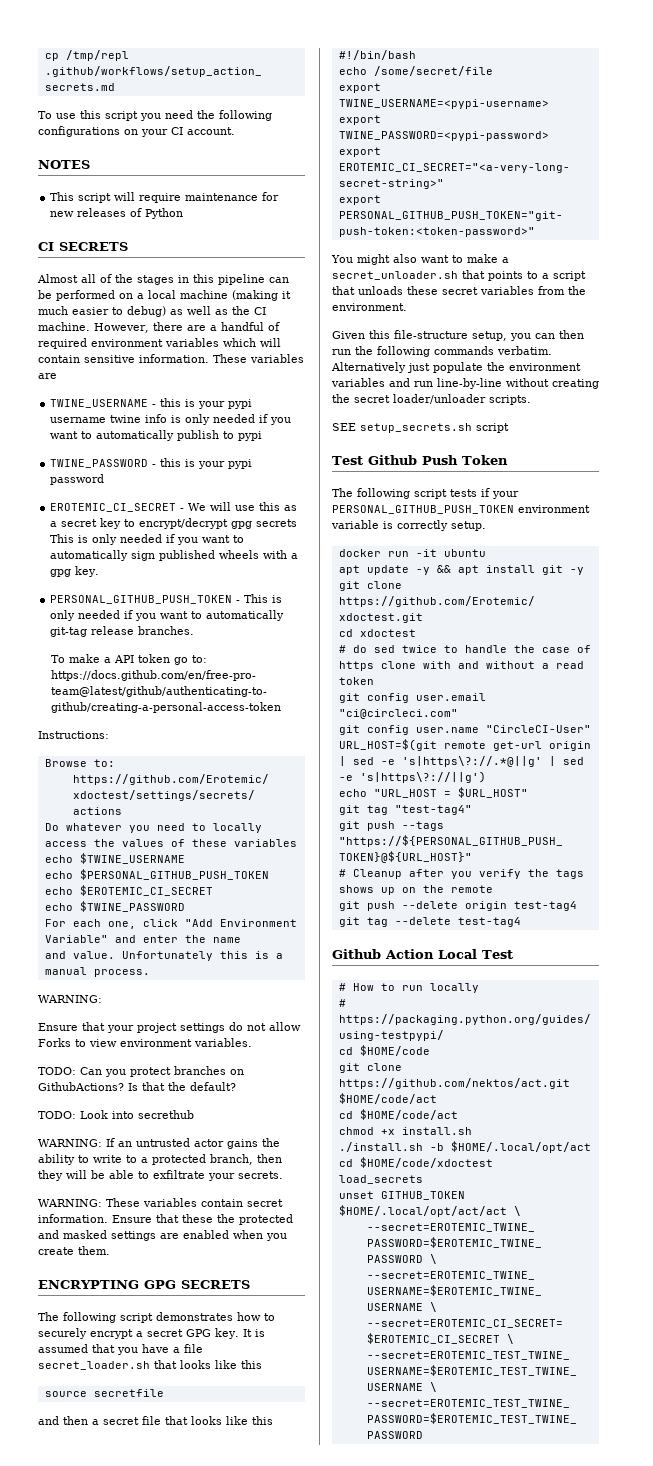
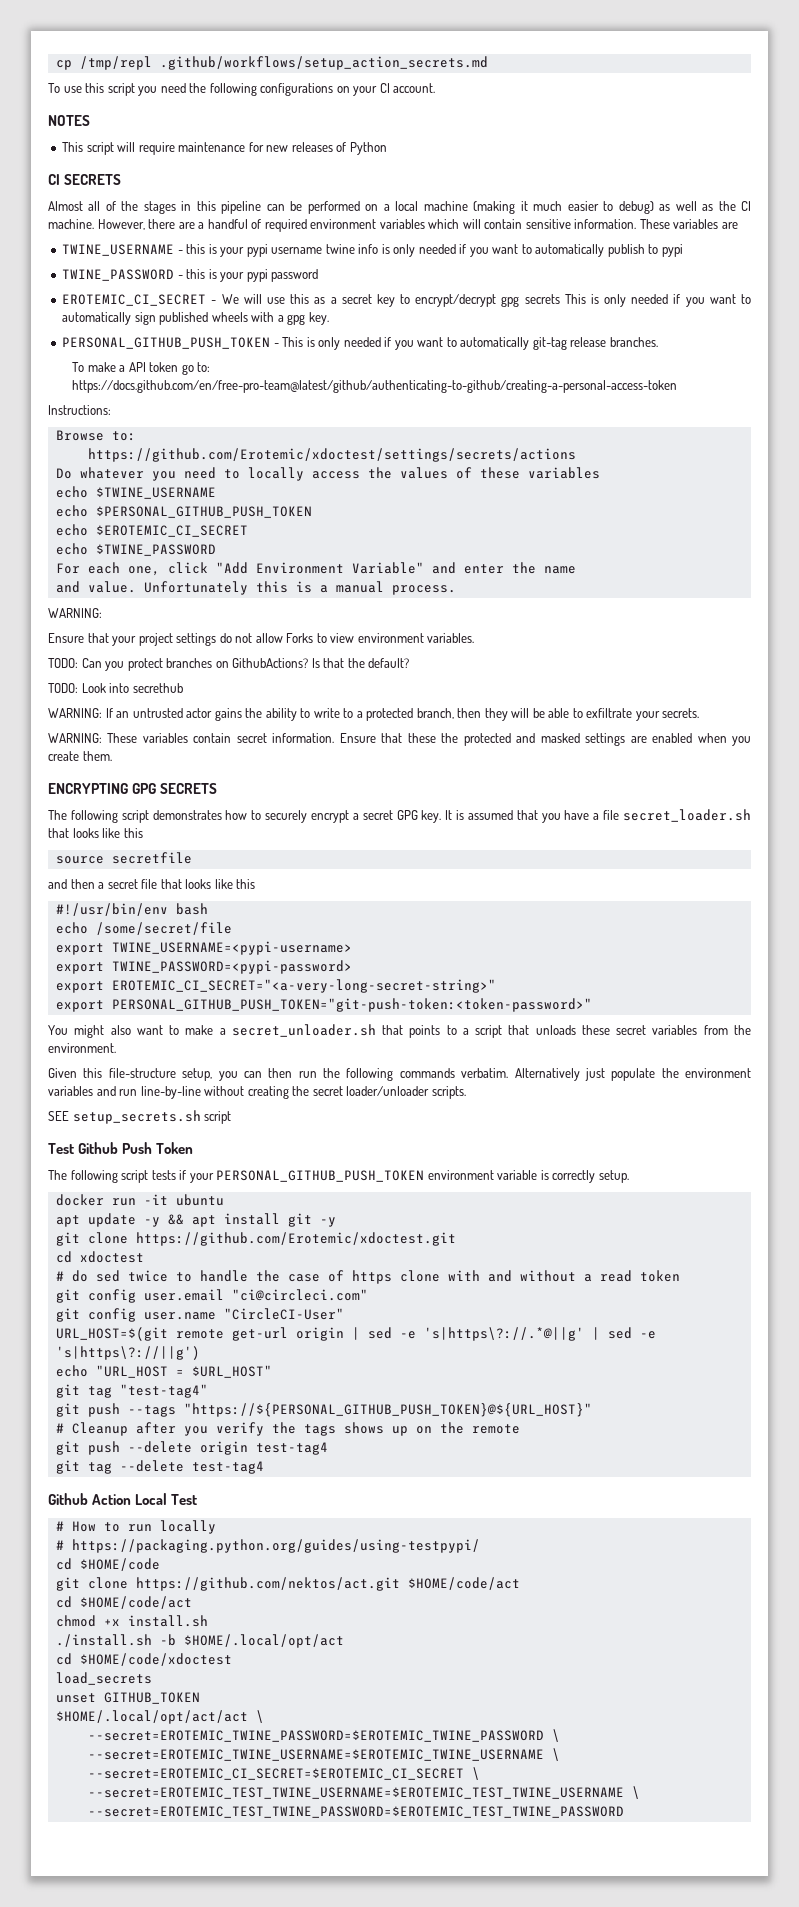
- #!/bin/bash
+ #!/usr/bin/env bash

